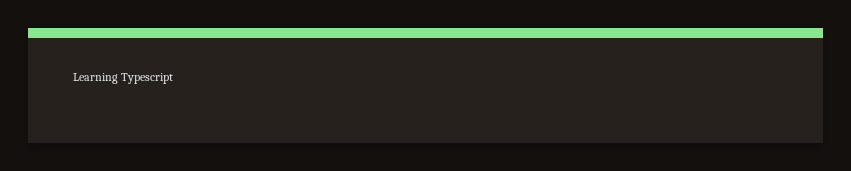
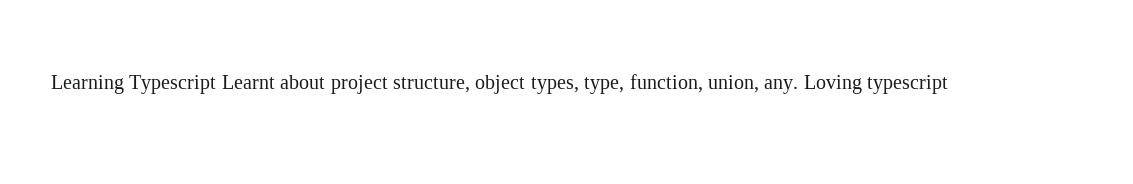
- Learning Typescript
+ Learning Typescript Learnt about project structure, object types, type, function, union, any. Loving typescript

